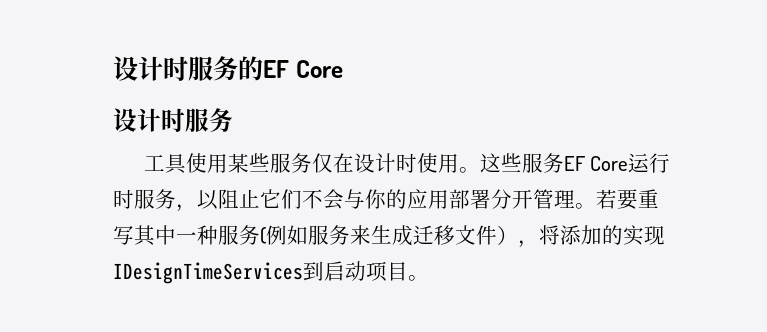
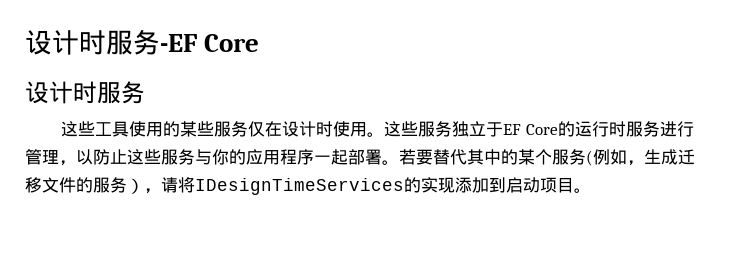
- 设计时服务的EF Core
+ 设计时服务-EF Core
- 工具使用某些服务仅在设计时使用。
+ 这些工具使用的某些服务仅在设计时使用。
- 这些服务EF Core运行时服务，以阻止它们不会与你的应用部署分开管理。若要重写其中一种服务(例如服务来生成迁移文件），将添加的实现IDesignTimeServices到启动项目。
+ 这些服务独立于EF Core的运行时服务进行管理，以防止这些服务与你的应用程序一起部署。若要替代其中的某个服务(例如，生成迁移文件的服务），请将IDesignTimeServices的实现添加到启动项目。

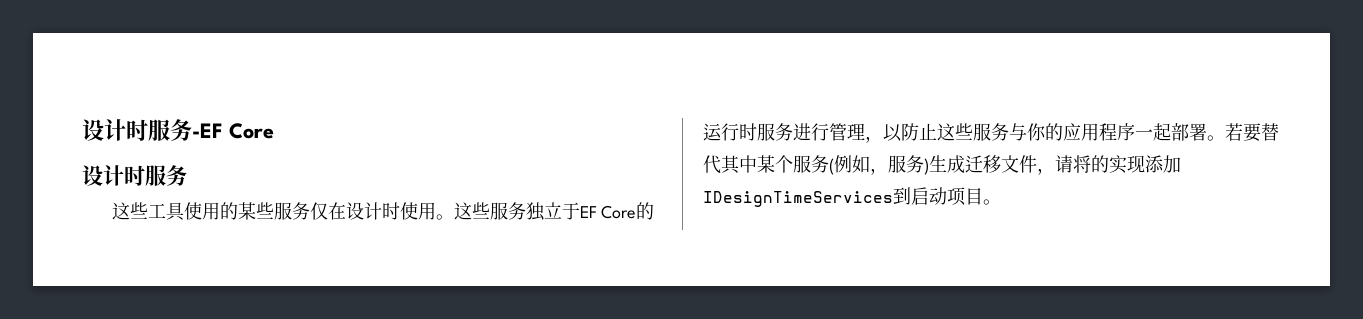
- 若要替代其中的某个服务(例如，生成迁移文件的服务），请将IDesignTimeServices的实现添加到启动项目。
+ 若要替代其中某个服务(例如，服务)生成迁移文件，请将的实现添加IDesignTimeServices到启动项目。

